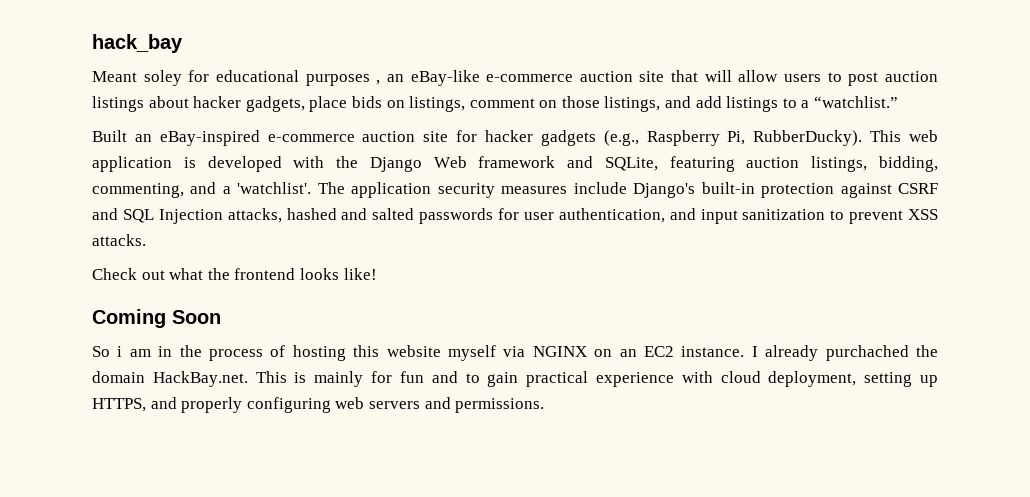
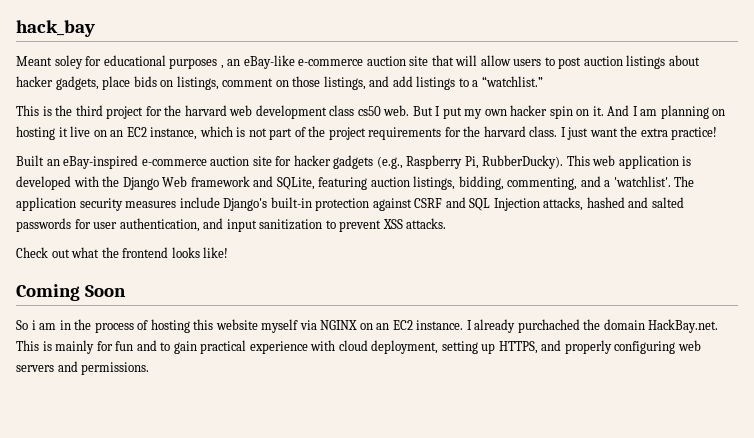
+ This is the third project for the harvard web development class cs50 web. But I put my own hacker spin on it. And I am planning on hosting it live on an EC2 instance, which is not part of the project requirements for the harvard class. I just want the extra practice!

